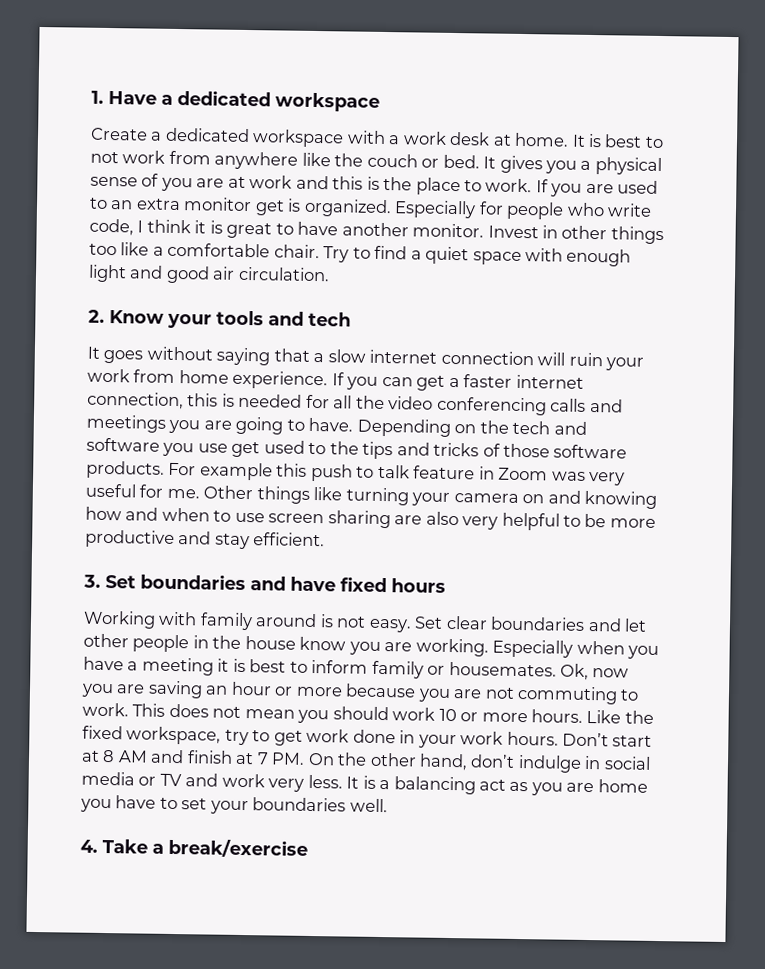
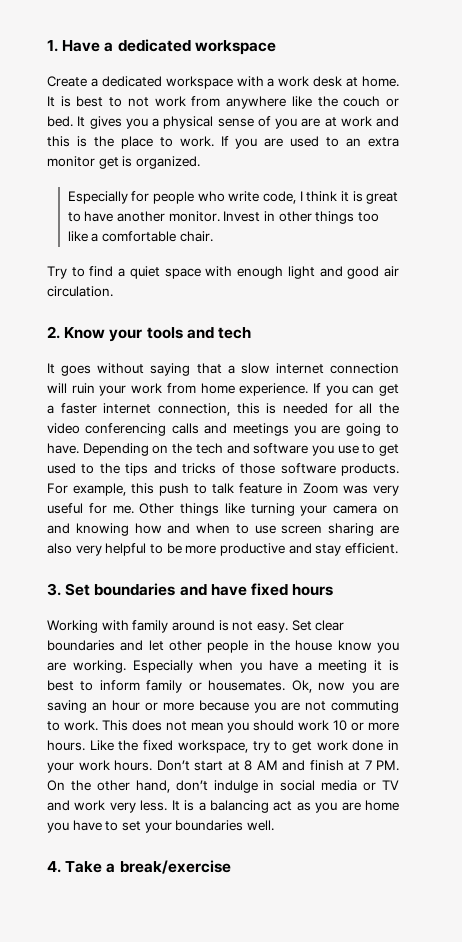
- If you are used to an extra monitor get is organized. Especially for people who write code, I think it is great to have another monitor.
+ If you are used to an extra monitor get is organized.
+ Especially for people who write code, I think it is great to have another monitor.
- Invest in other things too like a comfortable chair. Try to find a quiet space with enough light and good air circulation.
+ Invest in other things too like a comfortable chair.
+ Try to find a quiet space with enough light and good air circulation.
- Depending on the tech and software you use get used to the tips and tricks of those software products.
+ Depending on the tech and software you use to get used to the tips and tricks of those software products.
- For example this push to talk feature in Zoom was very useful for me.
+ For example, this push to talk feature in Zoom was very useful for me.

